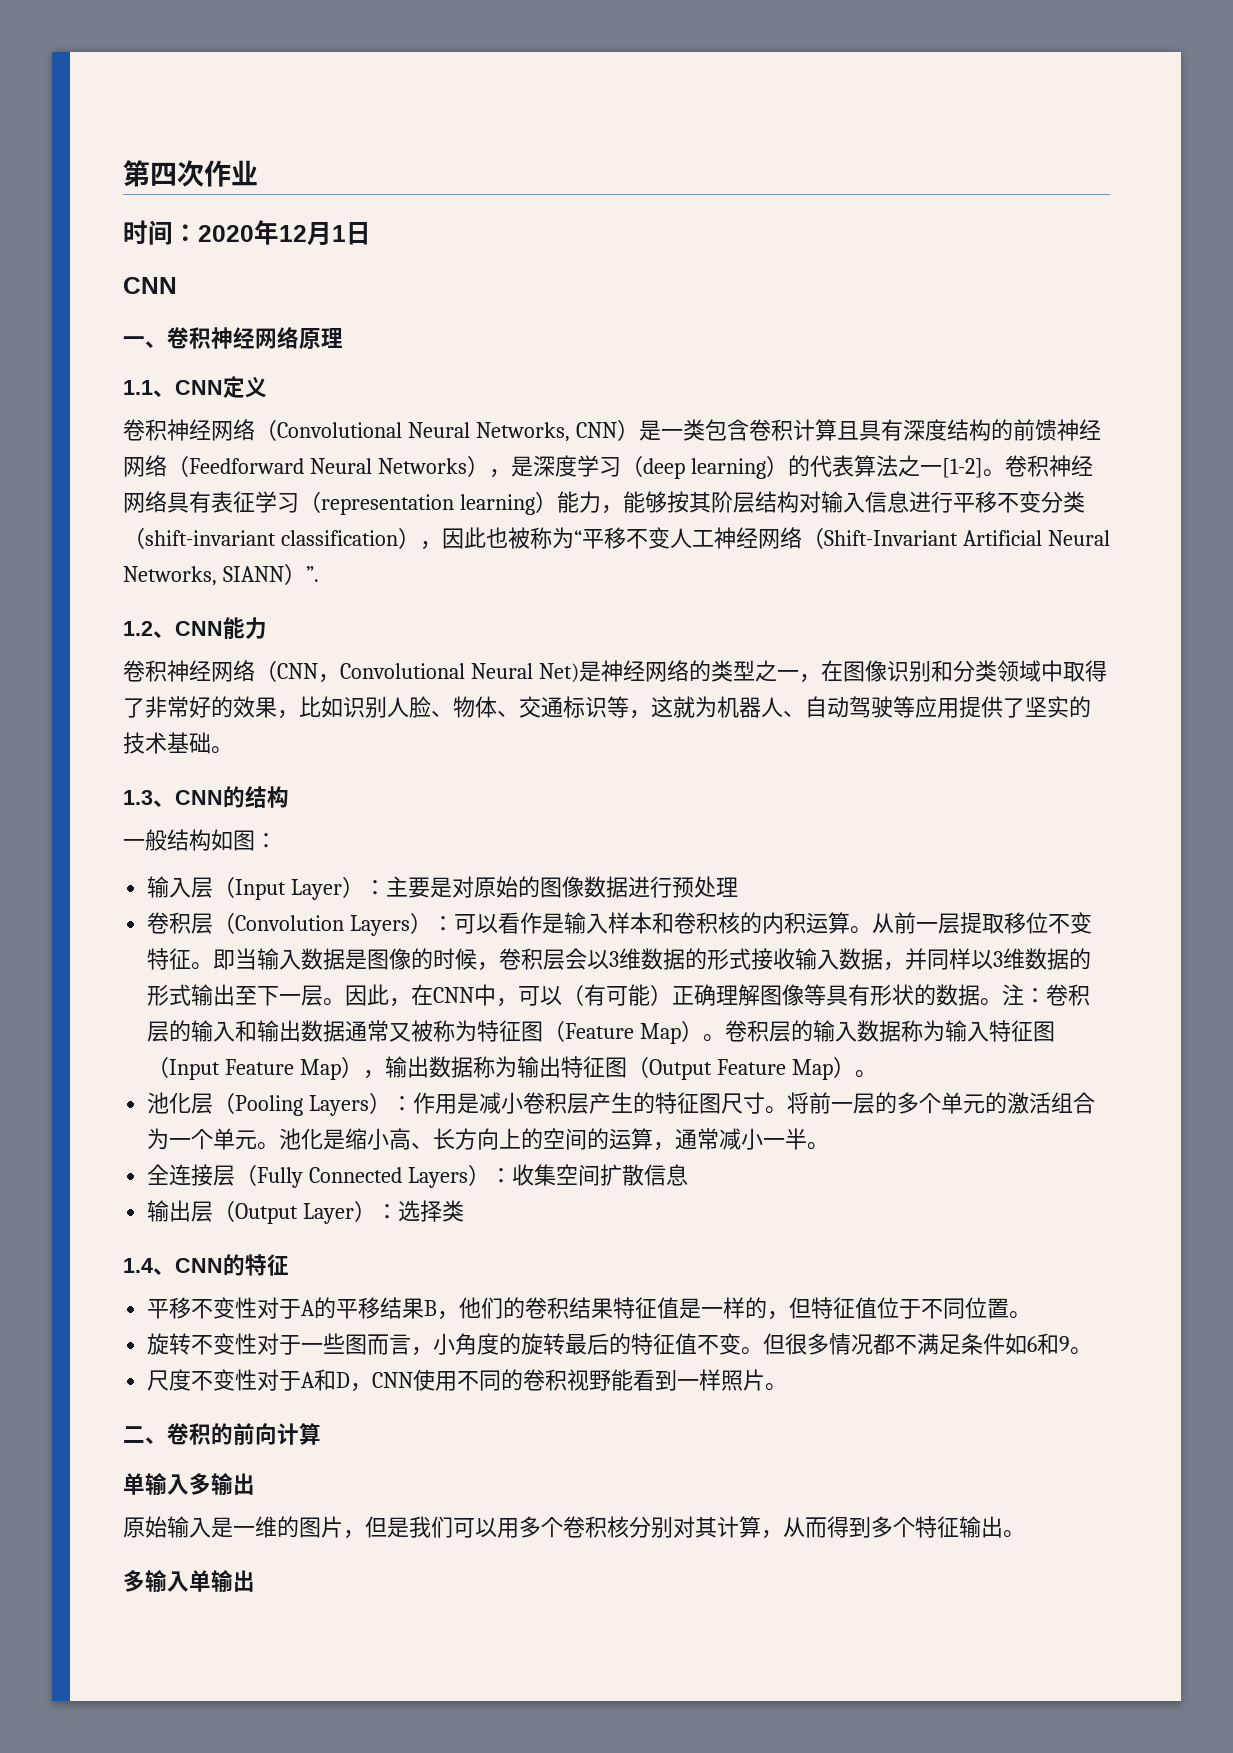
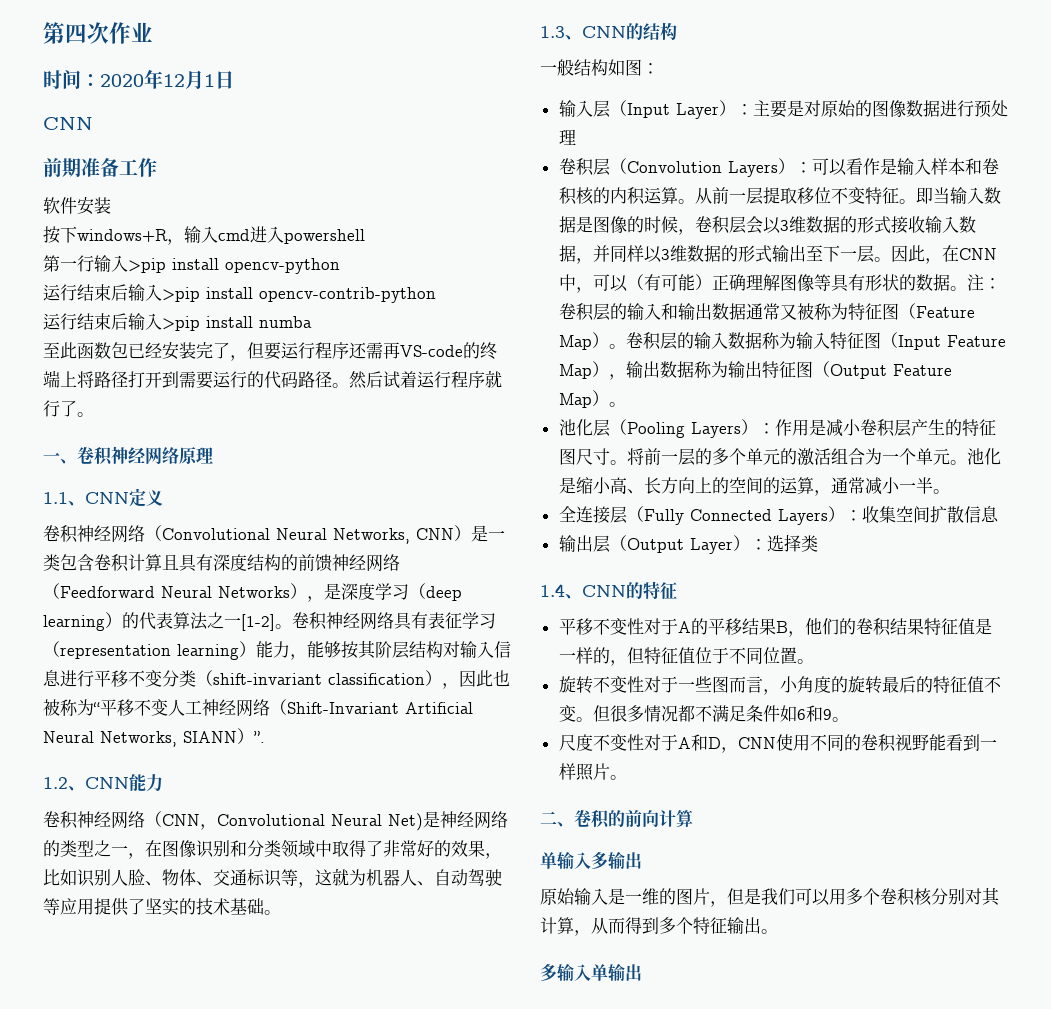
+ 前期准备工作
+ 软件安装
+ 按下windows+R，输入cmd进入powershell
+ 第一行输入>pip install opencv-python
+ 运行结束后输入>pip install opencv-contrib-python
+ 运行结束后输入>pip install numba
+ 至此函数包已经安装完了，但要运行程序还需再VS-code的终端上将路径打开到需要运行的代码路径。然后试着运行程序就行了。

